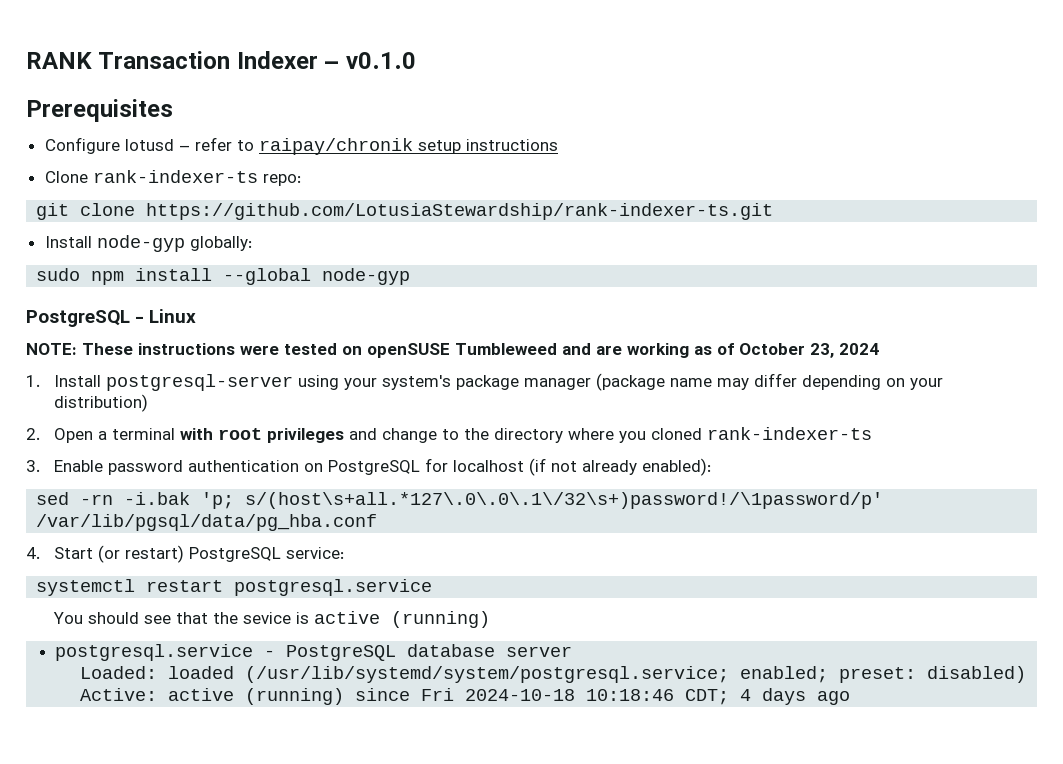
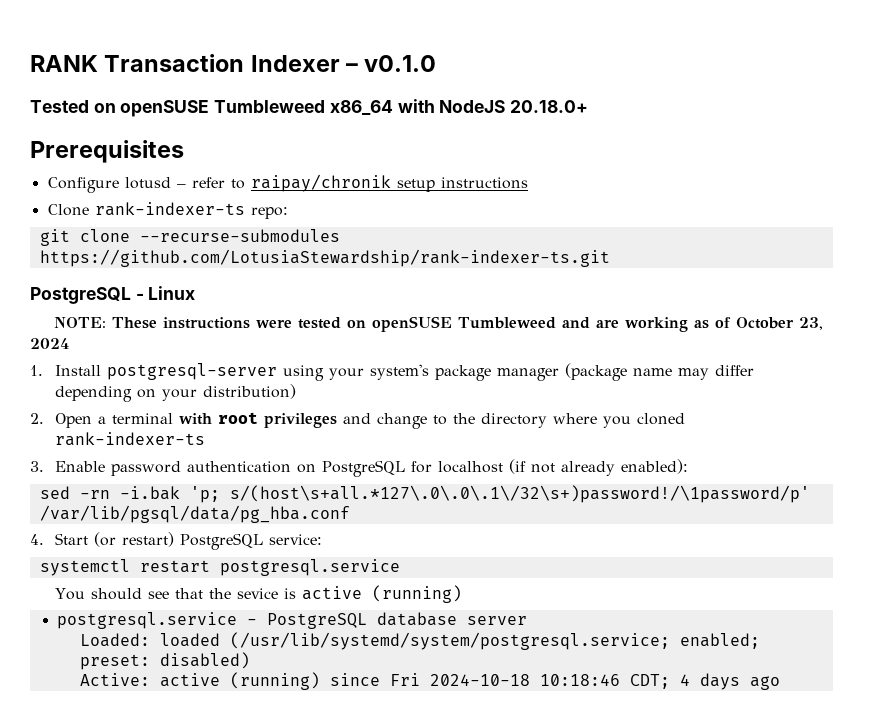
+ Tested on openSUSE Tumbleweed x86_64 with NodeJS 20.18.0+
- git clone https://github.com/LotusiaStewardship/rank-indexer-ts.git
+ git clone --recurse-submodules https://github.com/LotusiaStewardship/rank-indexer-ts.git
- Install node-gyp globally:
- sudo npm install --global node-gyp

